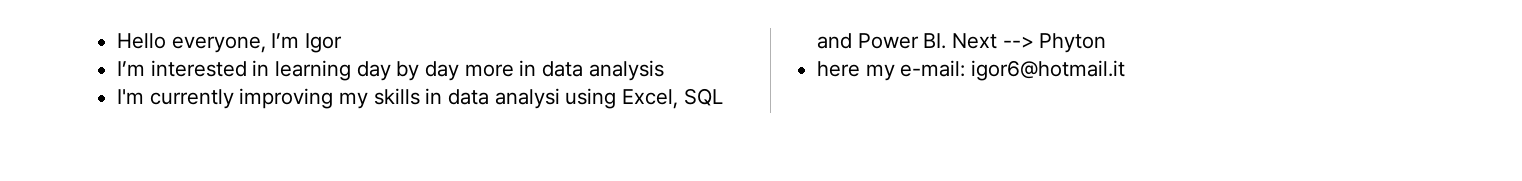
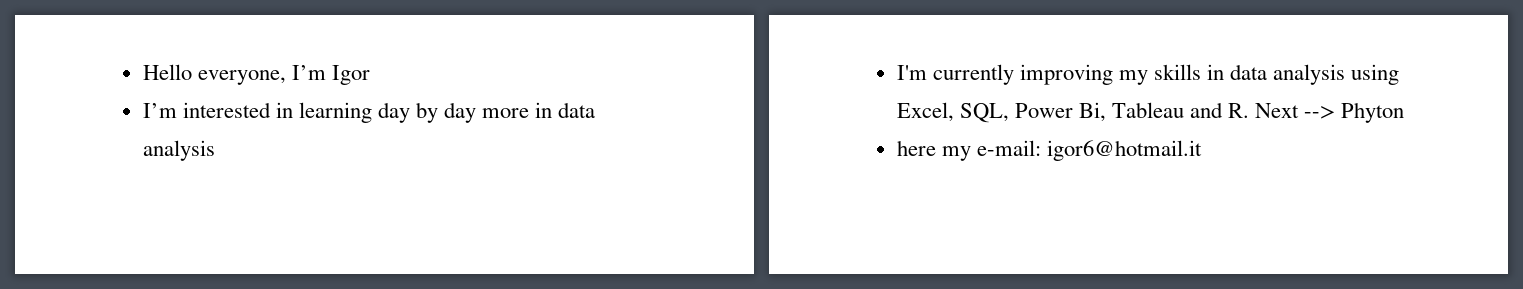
- I'm currently improving my skills in data analysi using Excel, SQL and Power BI. Next --> Phyton
+ I'm currently improving my skills in data analysis using Excel, SQL, Power Bi, Tableau and R. Next --> Phyton

